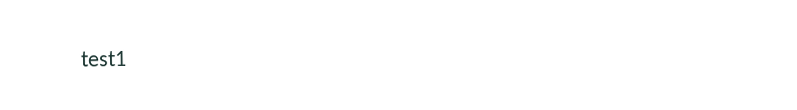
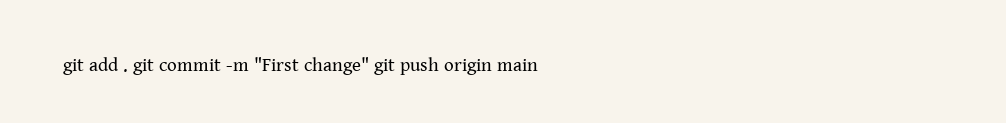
- test1
+ git add . git commit -m "First change" git push origin main

